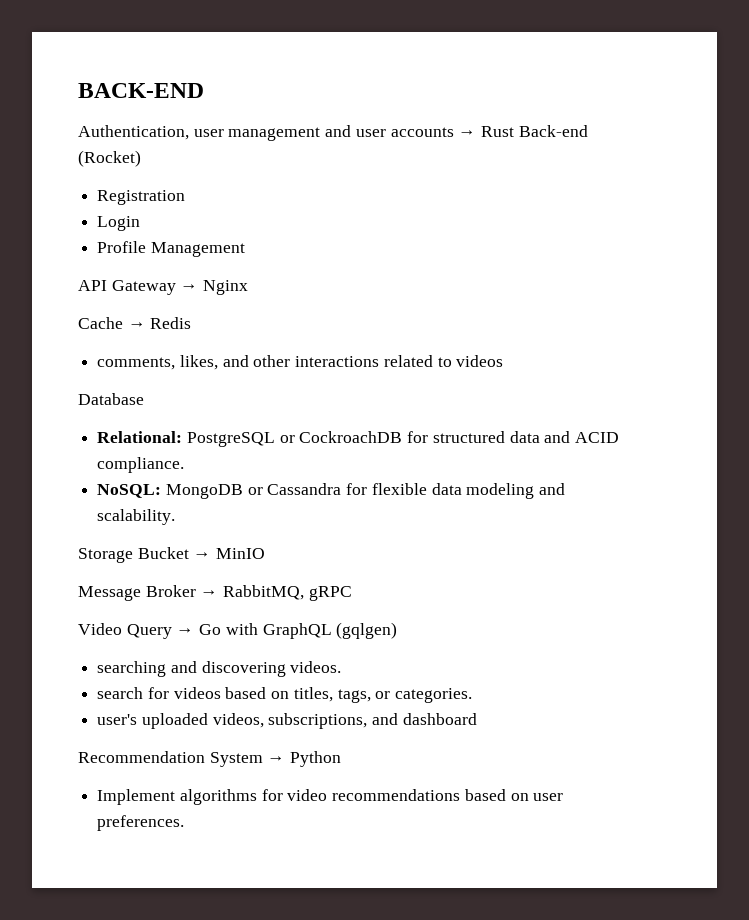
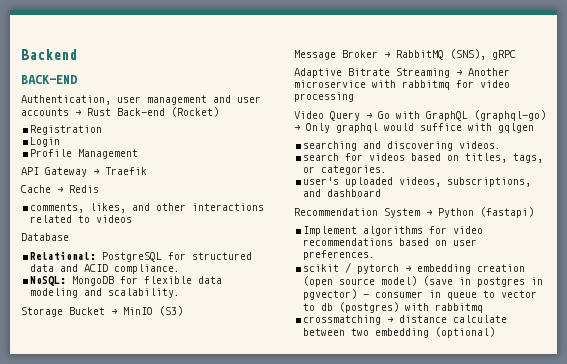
+ Backend
- API Gateway → Nginx
+ API Gateway → Traefik
- Relational: PostgreSQL or CockroachDB for structured data and ACID compliance.
+ Relational: PostgreSQL for structured data and ACID compliance.
- NoSQL: MongoDB or Cassandra for flexible data modeling and scalability.
+ NoSQL: MongoDB for flexible data modeling and scalability.
- Storage Bucket → MinIO
+ Storage Bucket → MinIO (S3)
- Message Broker → RabbitMQ, gRPC
+ Message Broker → RabbitMQ (SNS), gRPC
+ Adaptive Bitrate Streaming → Another microservice with rabbitmq for video processing
- Video Query → Go with GraphQL (gqlgen)
+ Video Query → Go with GraphQL (graphql-go) → Only graphql would suffice with gqlgen
- Recommendation System → Python
+ Recommendation System → Python (fastapi)
+ scikit / pytorch → embedding creation (open source model) (save in postgres in pgvector) - consumer in queue to vector to db (postgres) with rabbitmq
+ crossmatching → distance calculate between two embedding (optional)

